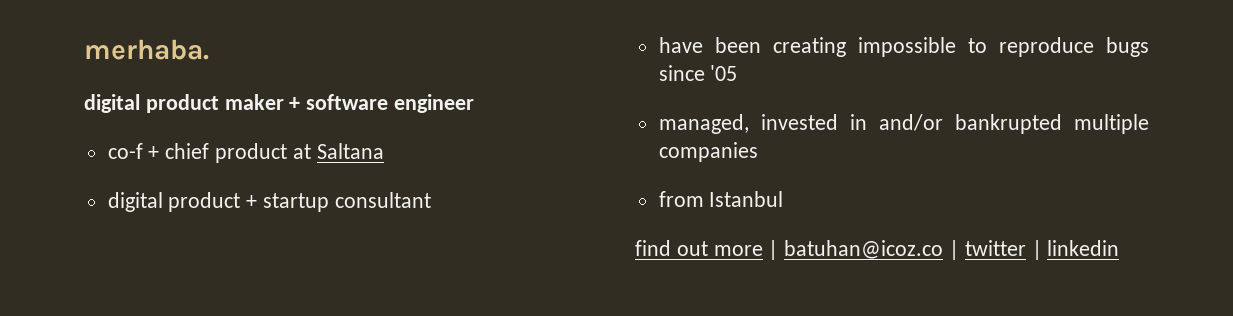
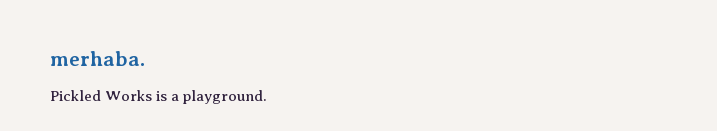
- digital product maker + software engineer
- co-f + chief product at Saltana
- digital product + startup consultant
- have been creating impossible to reproduce bugs since '05
- managed, invested in and/or bankrupted multiple companies
- from Istanbul
- find out more | batuhan@icoz.co | twitter | linkedin
+ Pickled Works is a playground.

